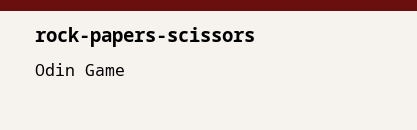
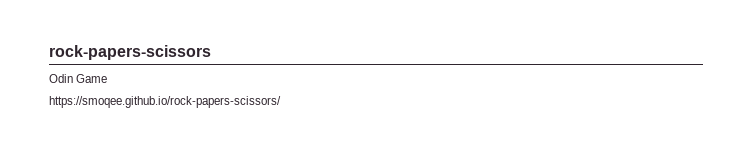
+ https://smoqee.github.io/rock-papers-scissors/

